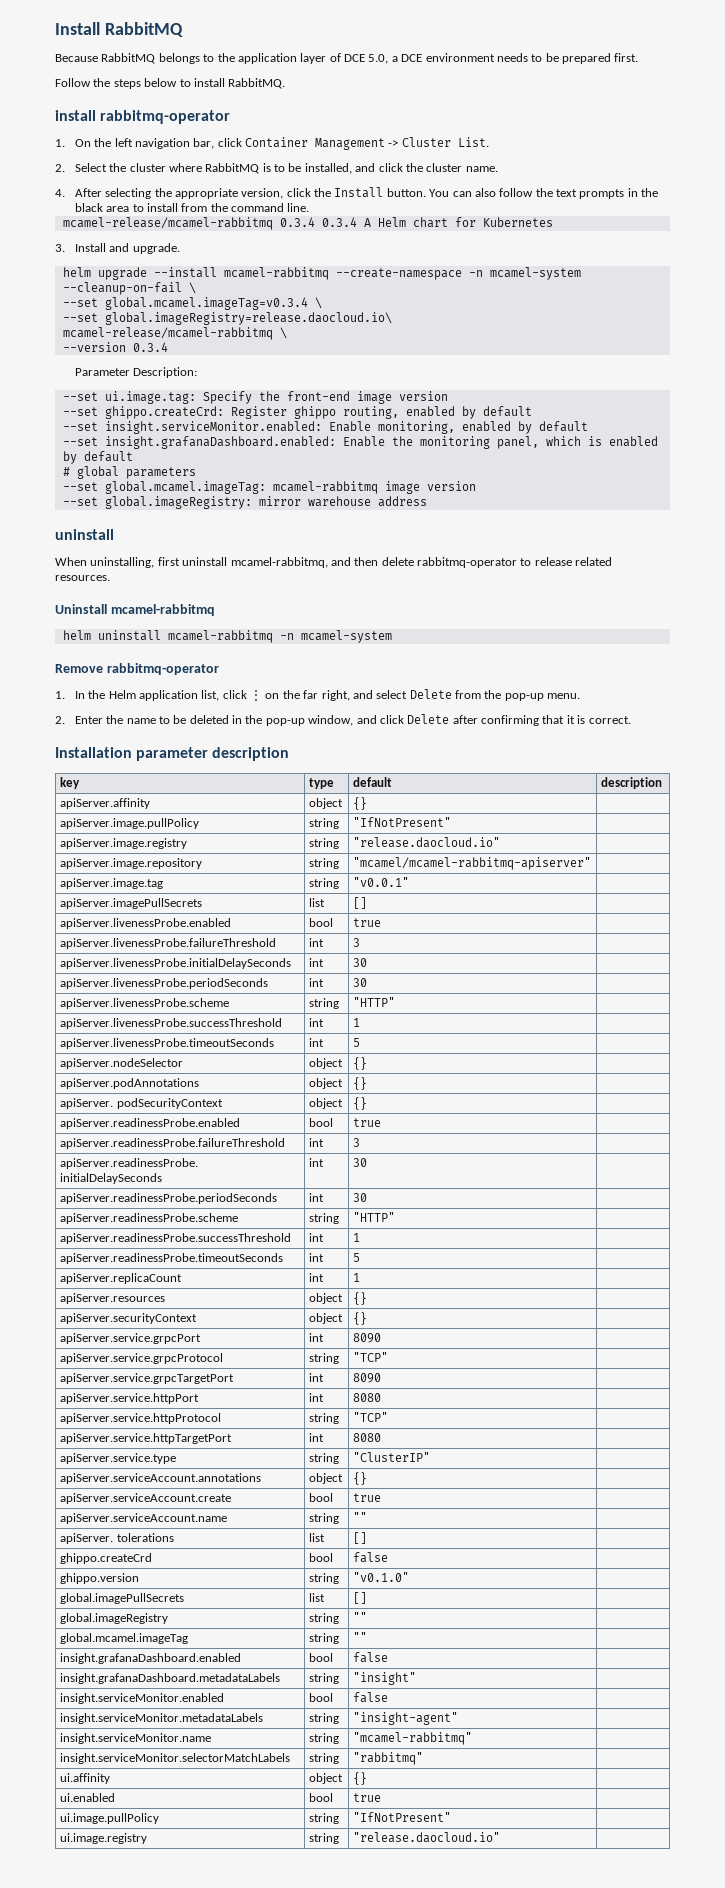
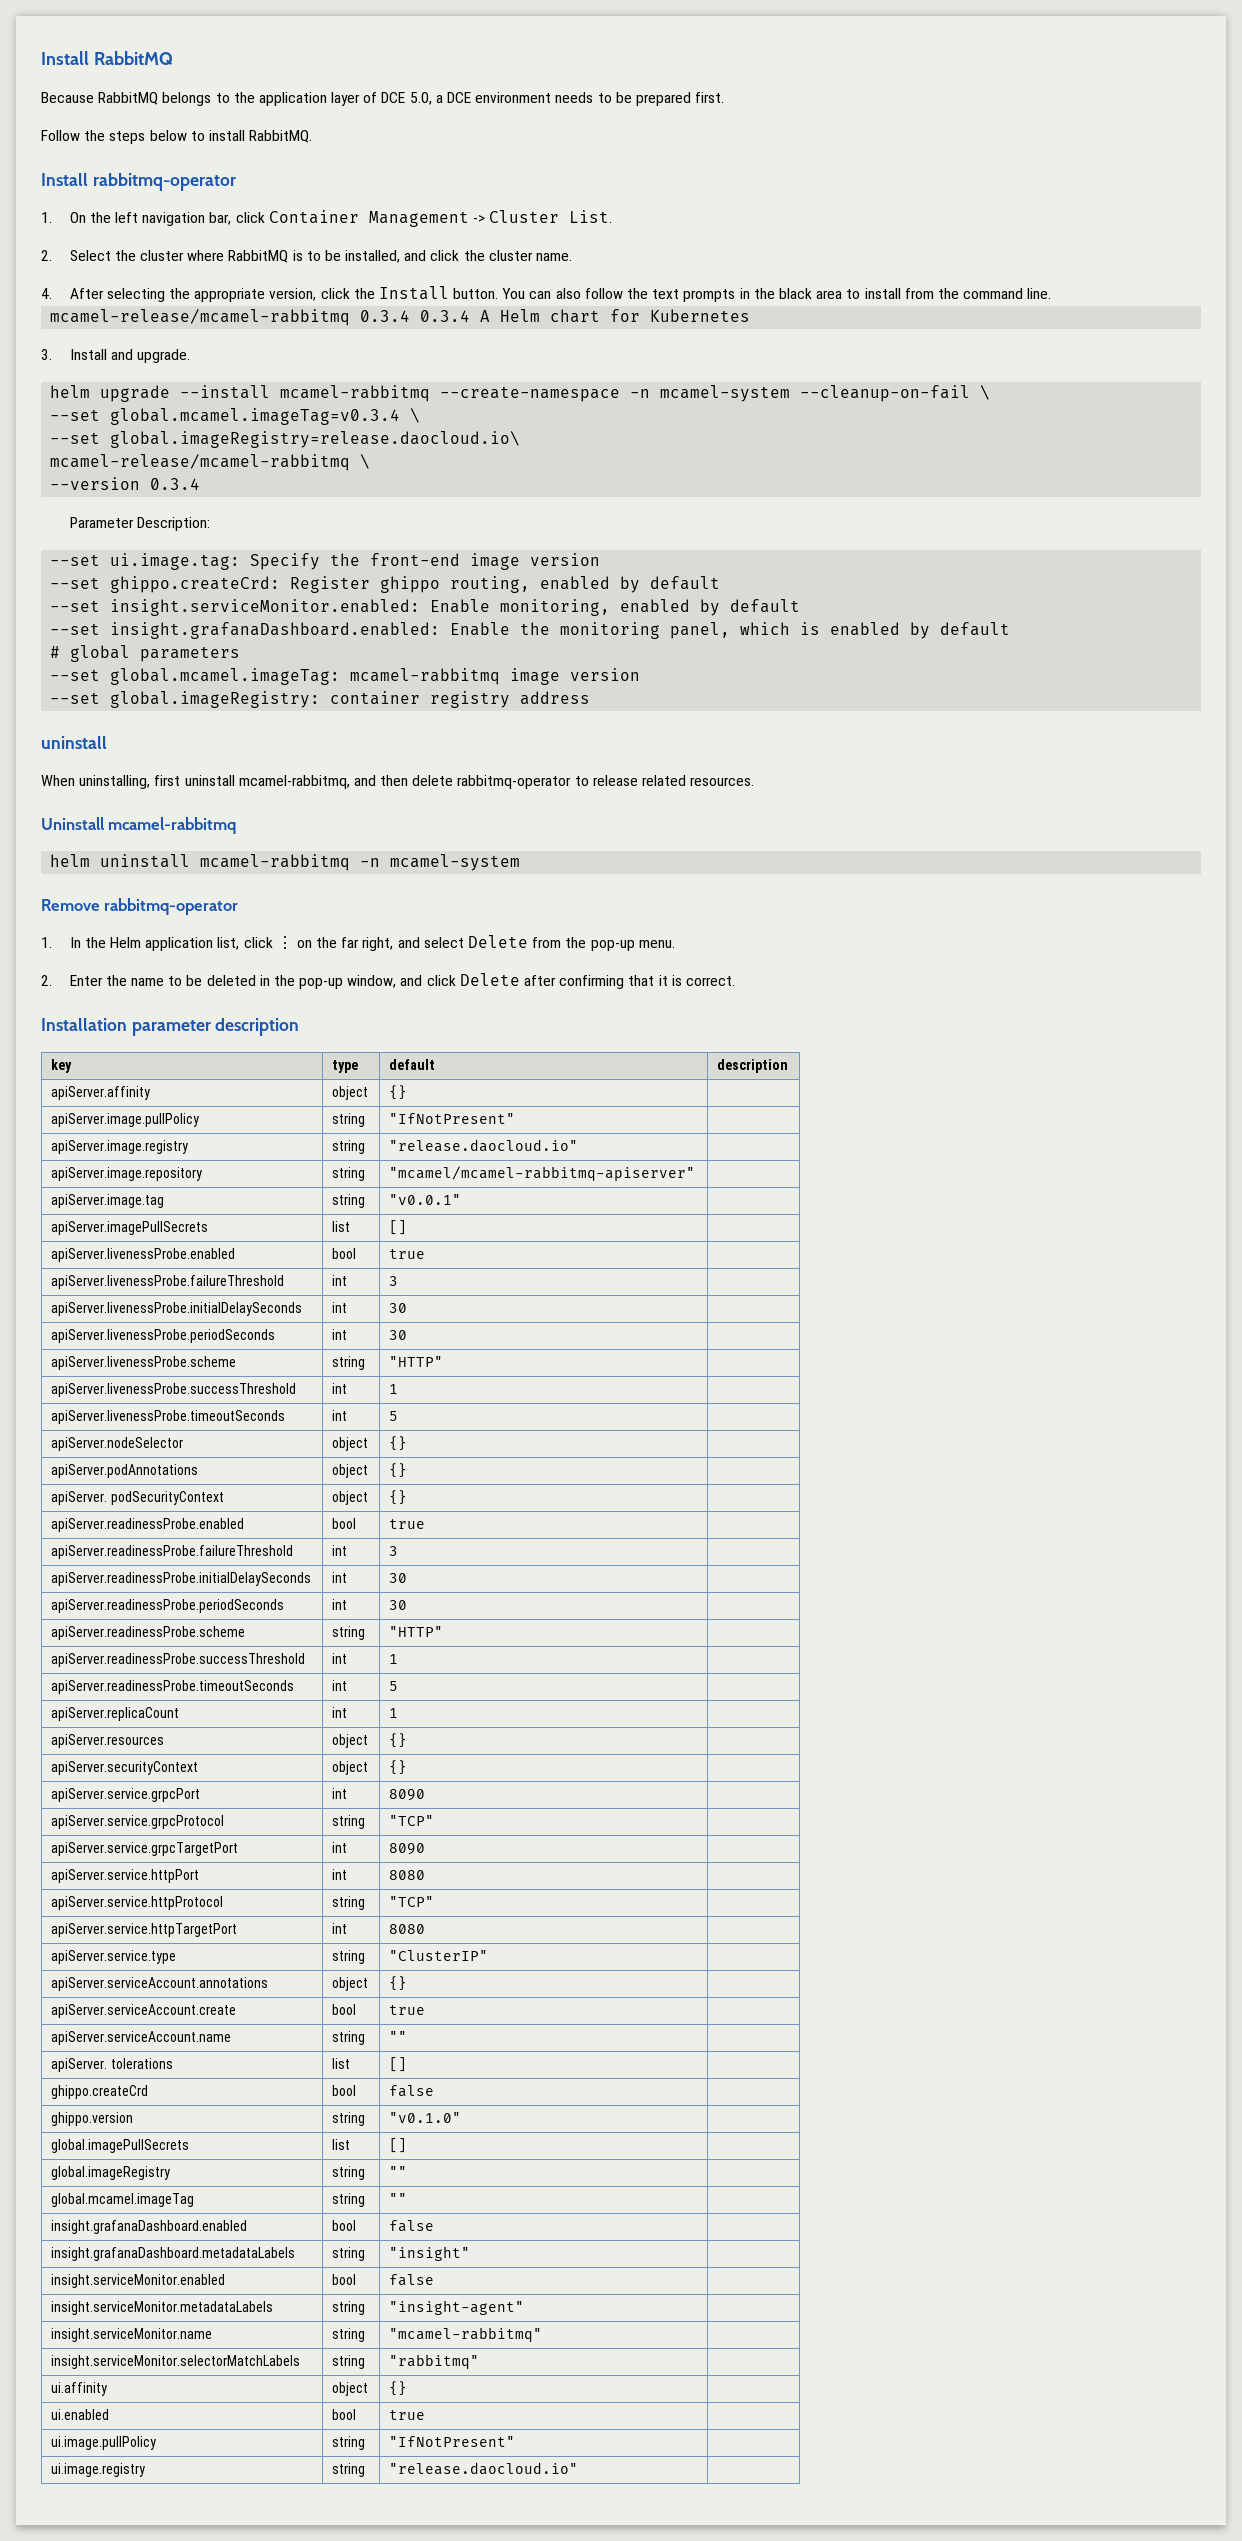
- install rabbitmq-operator
+ Install rabbitmq-operator
- --set global.imageRegistry: mirror warehouse address
+ --set global.imageRegistry: container registry address

